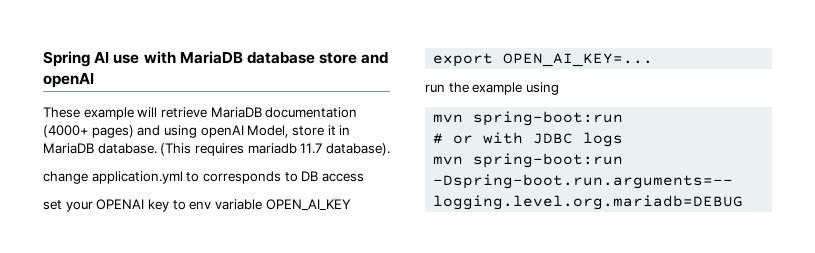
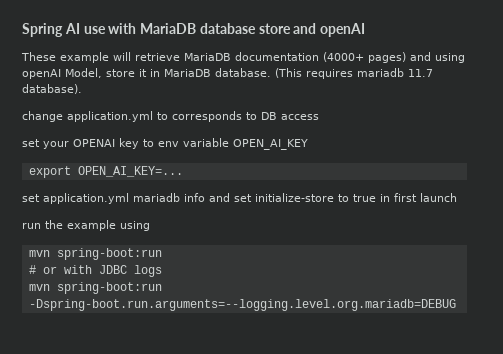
+ set application.yml mariadb info and set initialize-store to true in first launch

